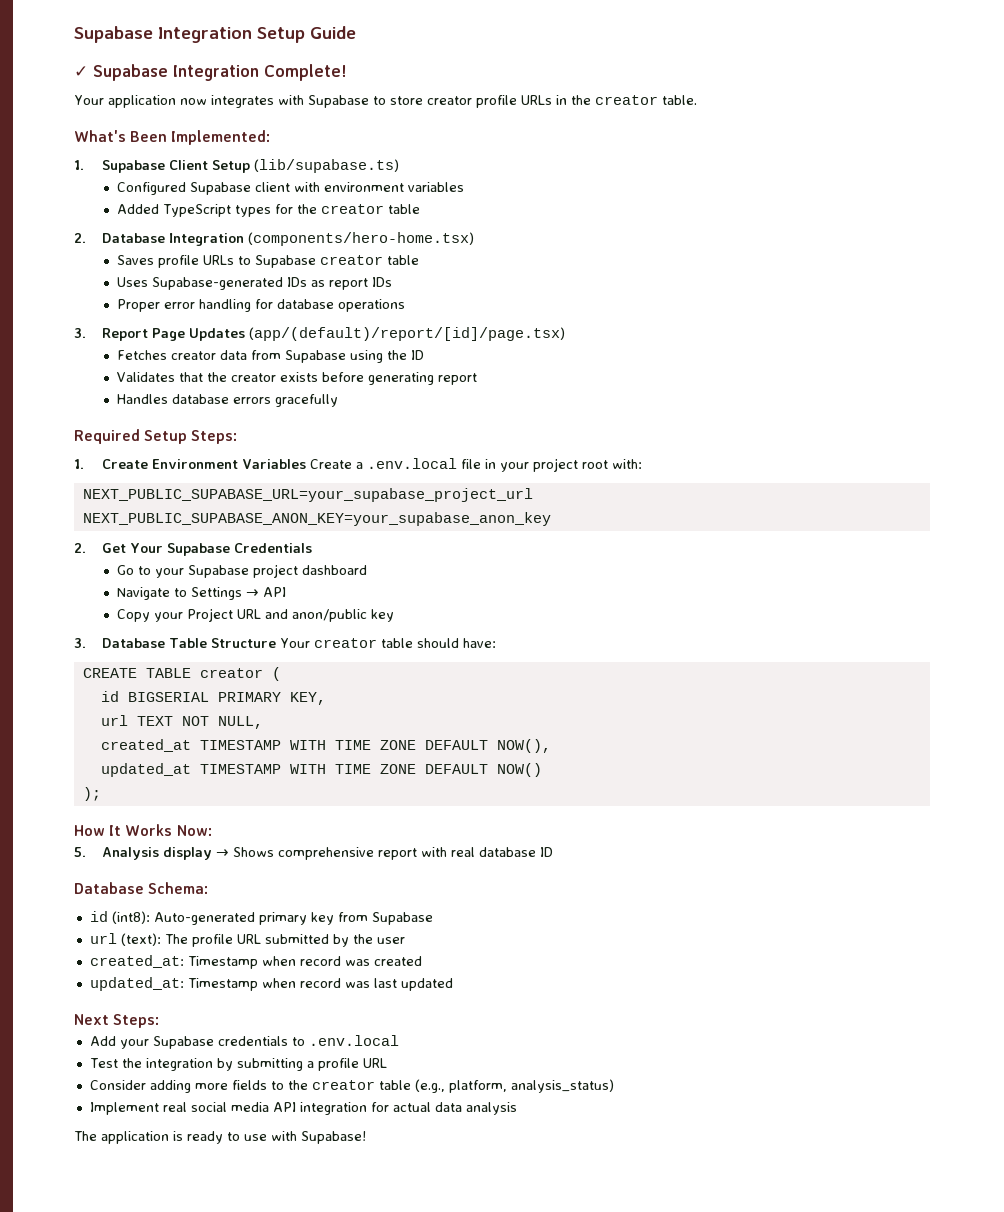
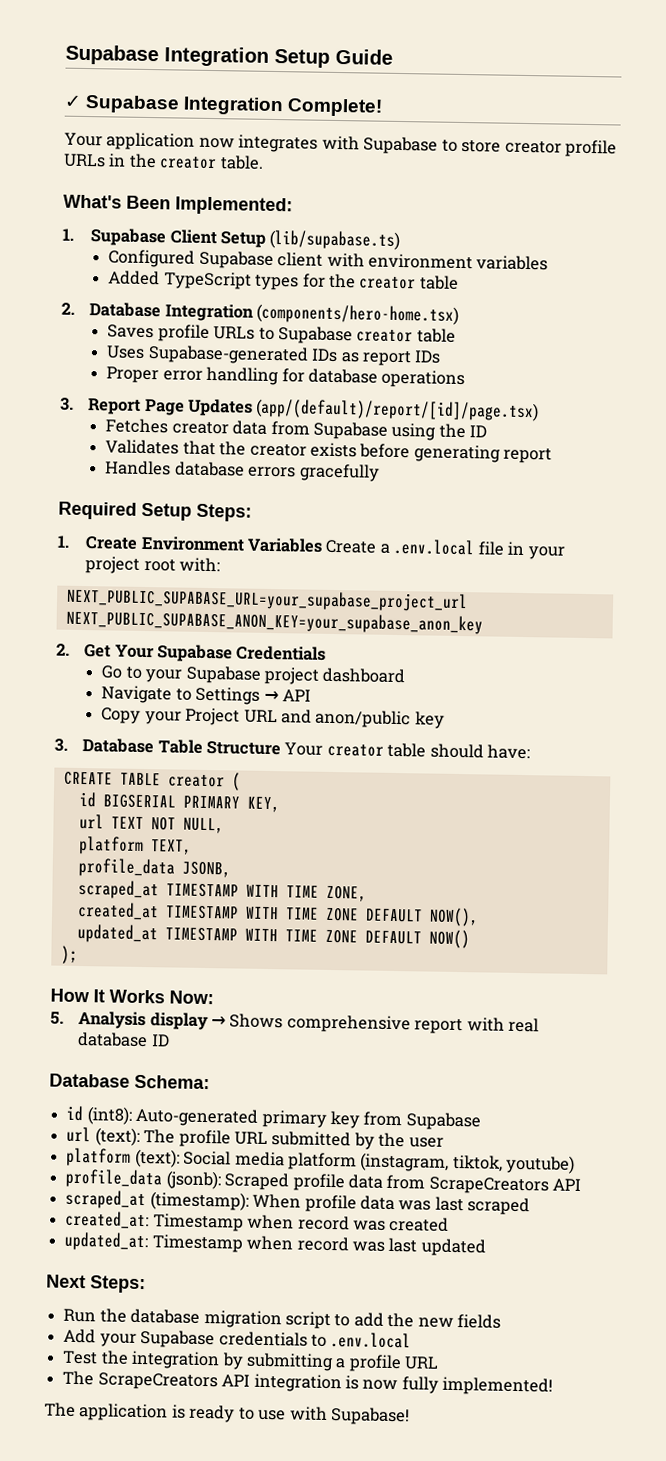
+ platform TEXT,
+ profile_data JSONB,
+ scraped_at TIMESTAMP WITH TIME ZONE,
+ platform (text): Social media platform (instagram, tiktok, youtube)
+ profile_data (jsonb): Scraped profile data from ScrapeCreators API
+ scraped_at (timestamp): When profile data was last scraped
+ Run the database migration script to add the new fields
- Consider adding more fields to the creator table (e.g., platform, analysis_status)
- Implement real social media API integration for actual data analysis
+ The ScrapeCreators API integration is now fully implemented!

